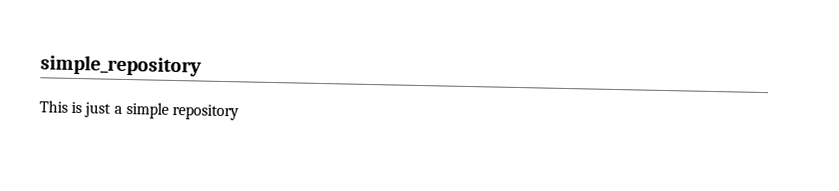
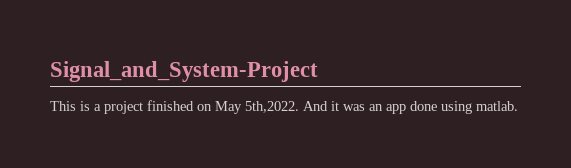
- simple_repository
+ Signal_and_System-Project
- This is just a simple repository
+ This is a project finished on May 5th,2022. And it was an app done using matlab.

